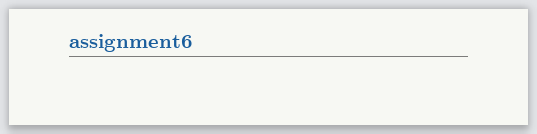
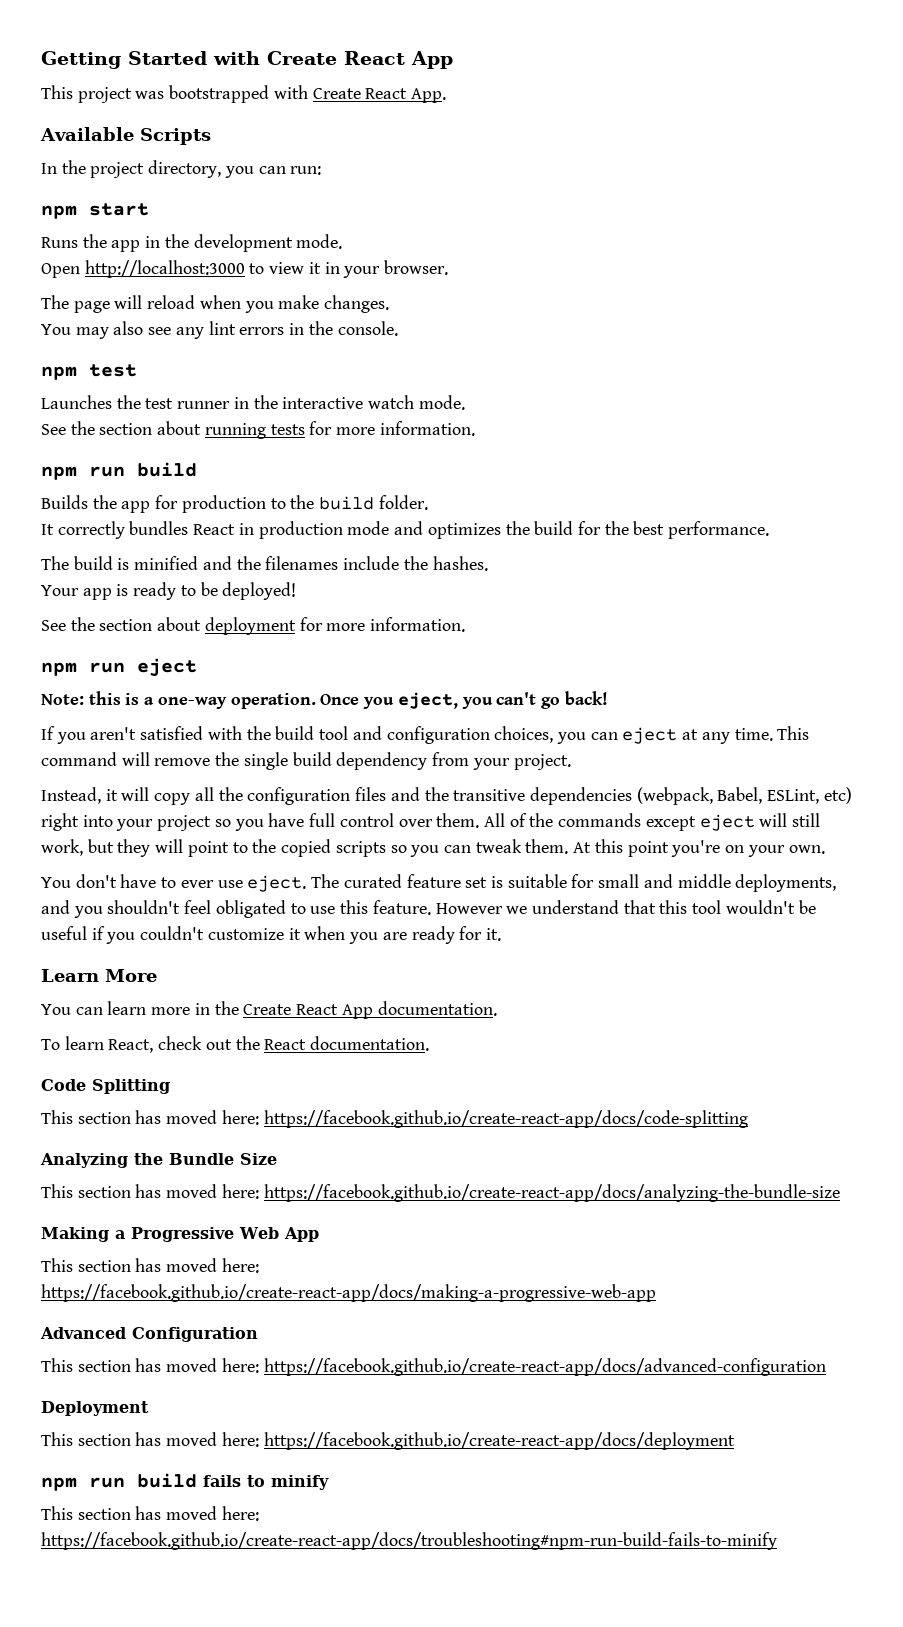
- assignment6
+ Getting Started with Create React App
+ This project was bootstrapped with Create React App.
+ Available Scripts
+ In the project directory, you can run:
+ npm start
+ Runs the app in the development mode.
+ Open http://localhost:3000 to view it in your browser.
+ The page will reload when you make changes.
+ You may also see any lint errors in the console.
+ npm test
+ Launches the test runner in the interactive watch mode.
+ See the section about running tests for more information.
+ npm run build
+ Builds the app for production to the build folder.
+ It correctly bundles React in production mode and optimizes the build for the best performance.
+ The build is minified and the filenames include the hashes.
+ Your app is ready to be deployed!
+ See the section about deployment for more information.
+ npm run eject
+ Note: this is a one-way operation. Once you eject, you can't go back!
+ If you aren't satisfied with the build tool and configuration choices, you can eject at any time. This command will remove the single build dependency from your project.
+ Instead, it will copy all the configuration files and the transitive dependencies (webpack, Babel, ESLint, etc) right into your project so you have full control over them. All of the commands except eject will still work, but they will point to the copied scripts so you can tweak them. At this point you're on your own.
+ You don't have to ever use eject. The curated feature set is suitable for small and middle deployments, and you shouldn't feel obligated to use this feature. However we understand that this tool wouldn't be useful if you couldn't customize it when you are ready for it.
+ Learn More
+ You can learn more in the Create React App documentation.
+ To learn React, check out the React documentation.
+ Code Splitting
+ This section has moved here: https://facebook.github.io/create-react-app/docs/code-splitting
+ Analyzing the Bundle Size
+ This section has moved here: https://facebook.github.io/create-react-app/docs/analyzing-the-bundle-size
+ Making a Progressive Web App
+ This section has moved here: https://facebook.github.io/create-react-app/docs/making-a-progressive-web-app
+ Advanced Configuration
+ This section has moved here: https://facebook.github.io/create-react-app/docs/advanced-configuration
+ Deployment
+ This section has moved here: https://facebook.github.io/create-react-app/docs/deployment
+ npm run build fails to minify
+ This section has moved here: https://facebook.github.io/create-react-app/docs/troubleshooting#npm-run-build-fails-to-minify

